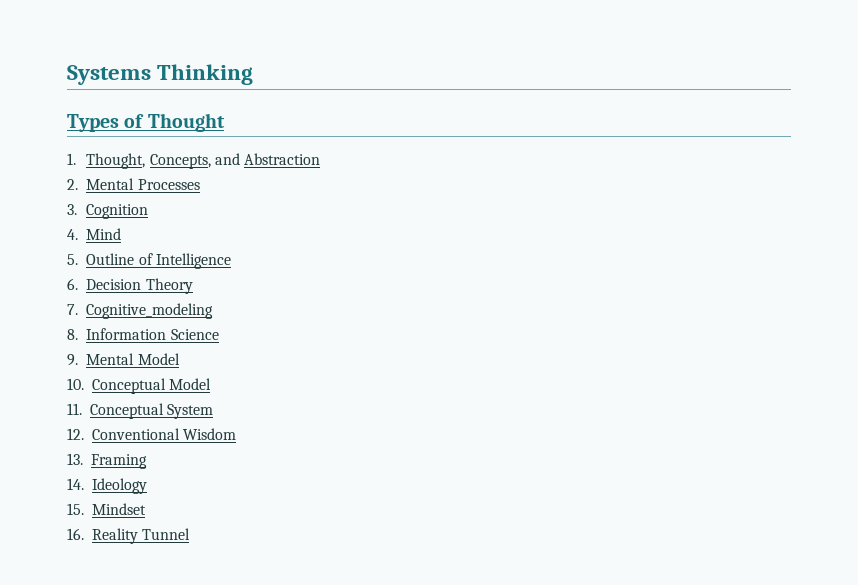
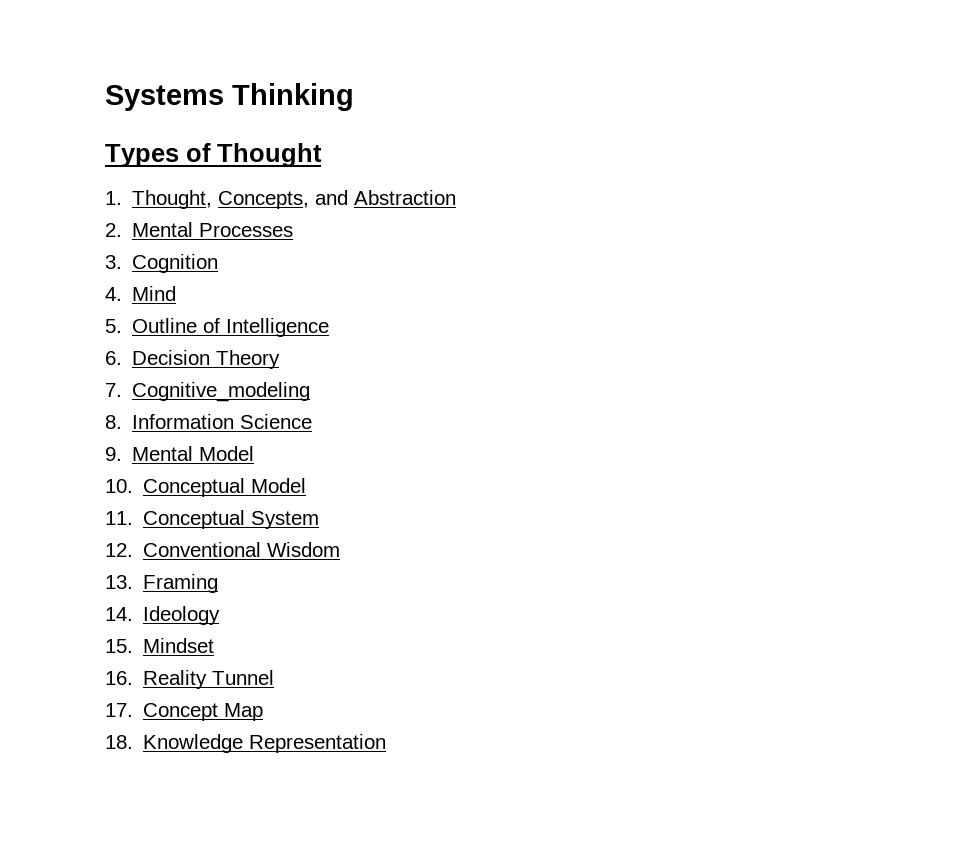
+ 17. Concept Map
+ 18. Knowledge Representation

